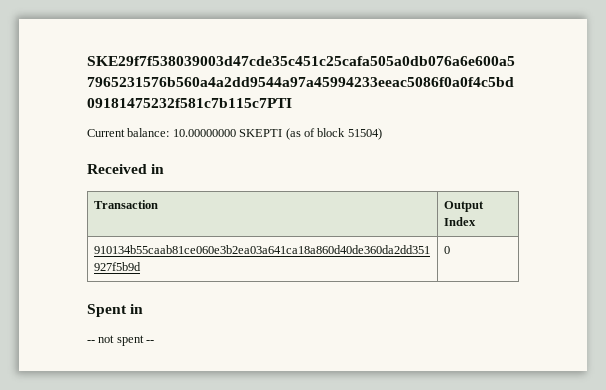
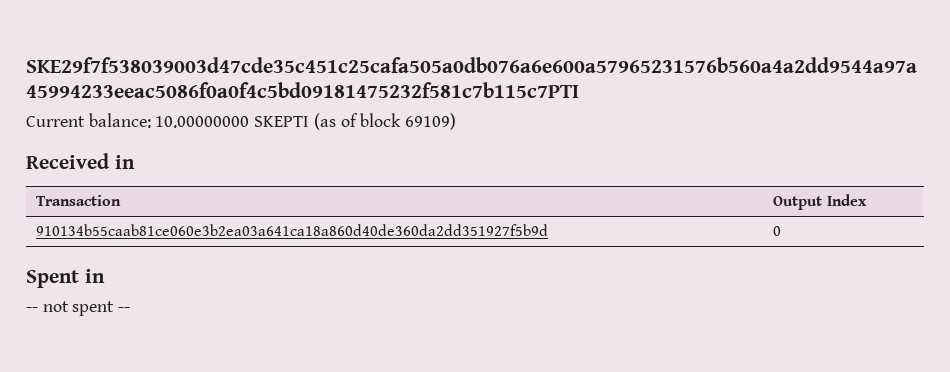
- Current balance: 10.00000000 SKEPTI (as of block 51504)
+ Current balance: 10.00000000 SKEPTI (as of block 69109)

